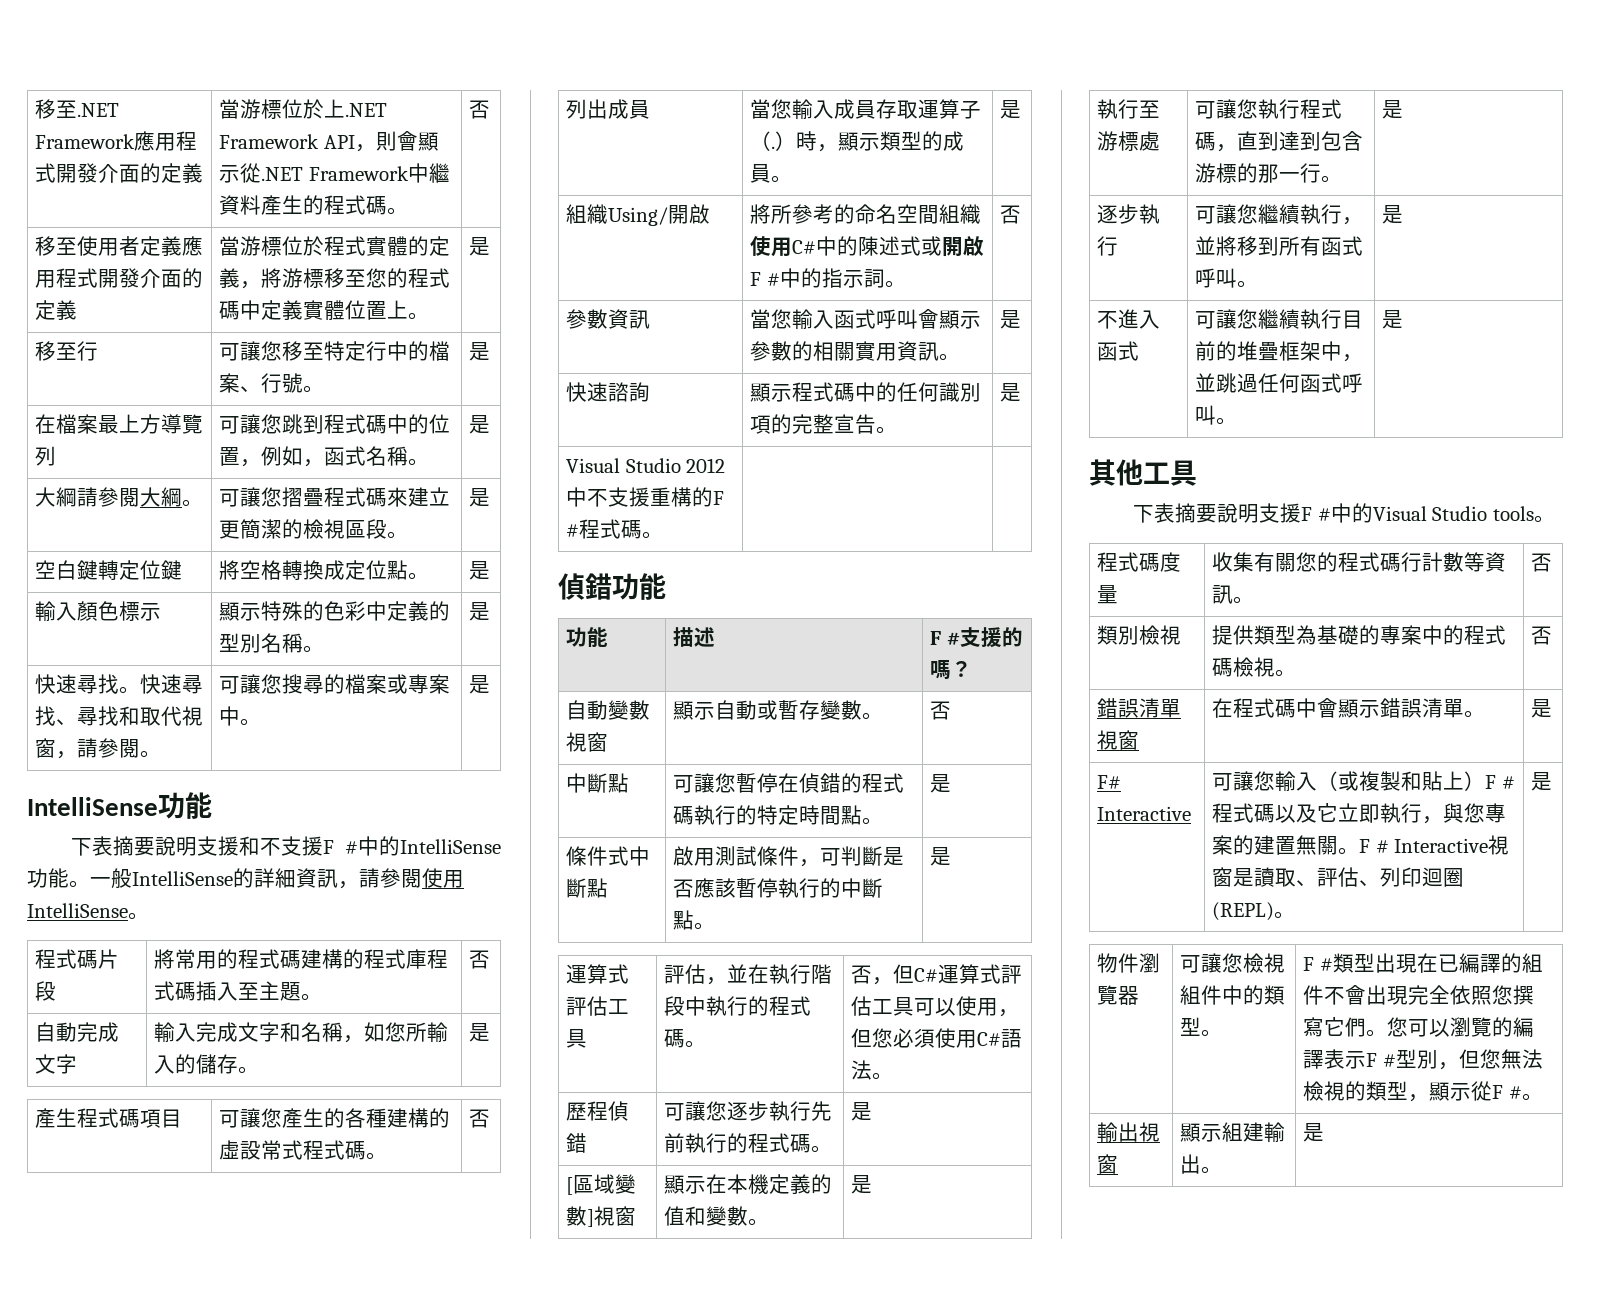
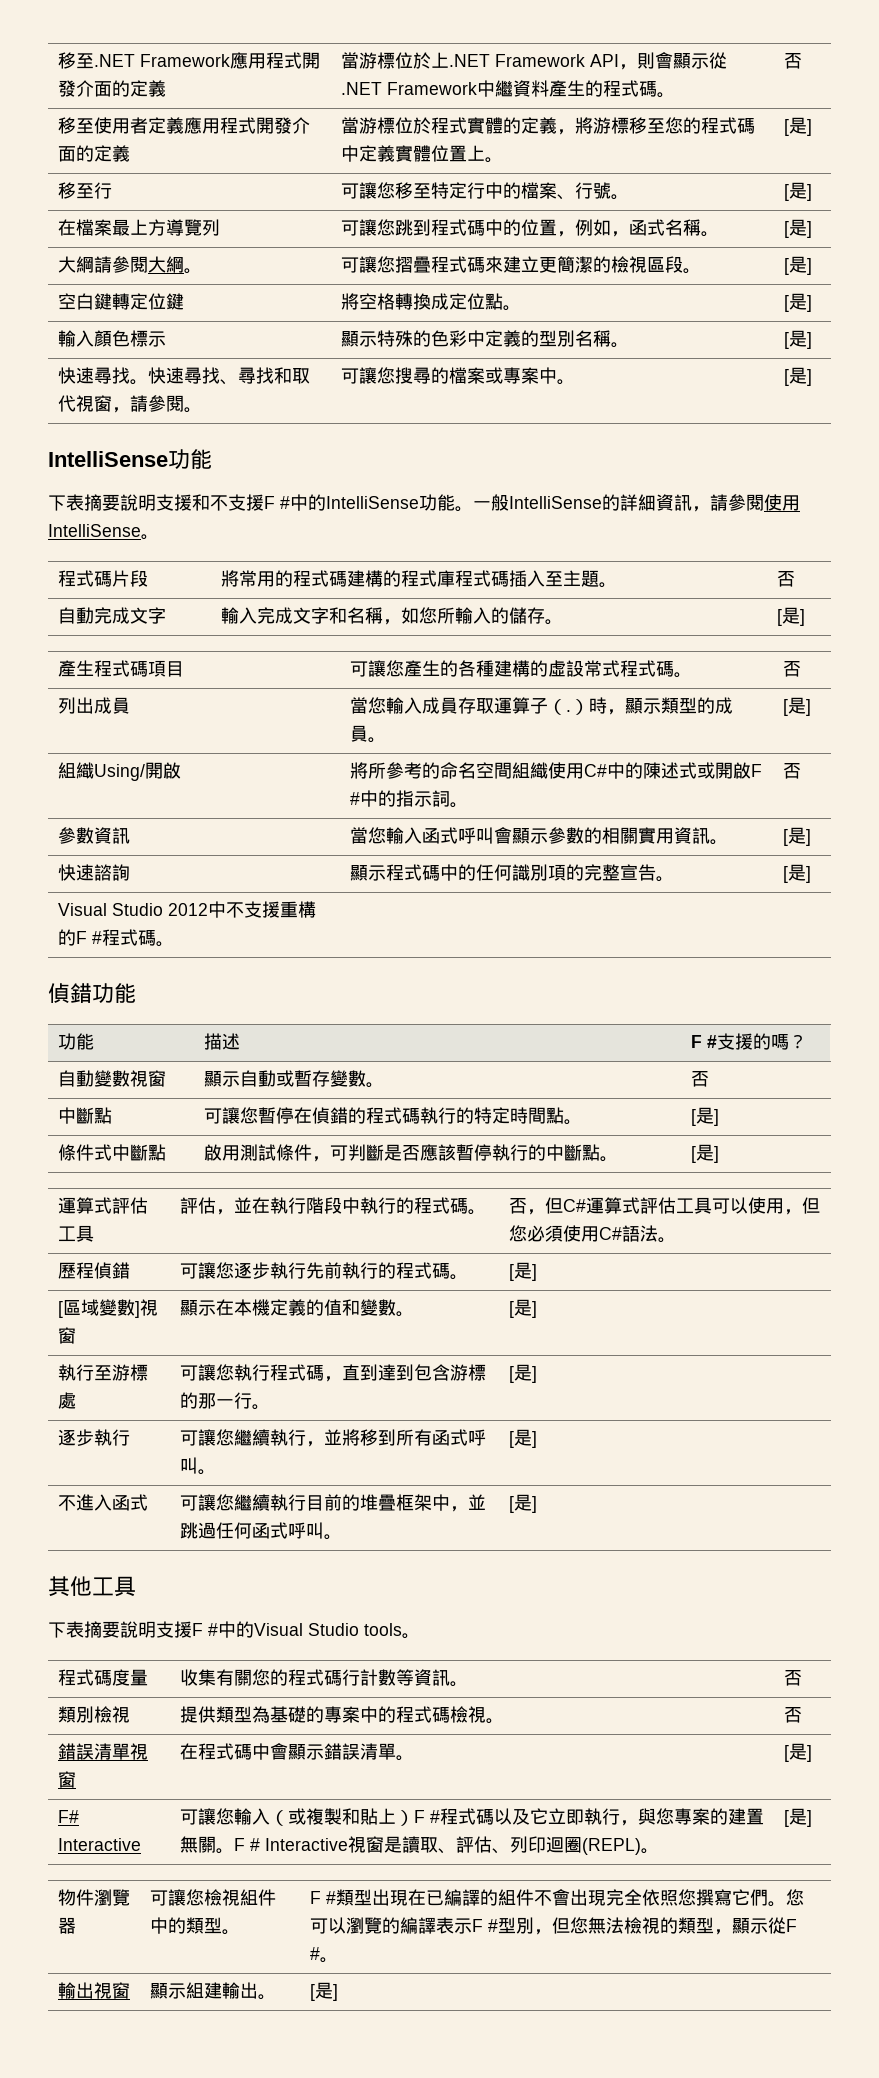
- 移至使用者定義應用程式開發介面的定義 | 當游標位於程式實體的定義，將游標移至您的程式碼中定義實體位置上。 | 是
+ 移至使用者定義應用程式開發介面的定義 | 當游標位於程式實體的定義，將游標移至您的程式碼中定義實體位置上。 | [是]
- 移至行 | 可讓您移至特定行中的檔案、行號。 | 是
+ 移至行 | 可讓您移至特定行中的檔案、行號。 | [是]
- 在檔案最上方導覽列 | 可讓您跳到程式碼中的位置，例如，函式名稱。 | 是
+ 在檔案最上方導覽列 | 可讓您跳到程式碼中的位置，例如，函式名稱。 | [是]
- 大綱請參閱大綱。 | 可讓您摺疊程式碼來建立更簡潔的檢視區段。 | 是
+ 大綱請參閱大綱。 | 可讓您摺疊程式碼來建立更簡潔的檢視區段。 | [是]
- 空白鍵轉定位鍵 | 將空格轉換成定位點。 | 是
+ 空白鍵轉定位鍵 | 將空格轉換成定位點。 | [是]
- 輸入顏色標示 | 顯示特殊的色彩中定義的型別名稱。 | 是
+ 輸入顏色標示 | 顯示特殊的色彩中定義的型別名稱。 | [是]
- 快速尋找。快速尋找、尋找和取代視窗，請參閱。 | 可讓您搜尋的檔案或專案中。 | 是
+ 快速尋找。快速尋找、尋找和取代視窗，請參閱。 | 可讓您搜尋的檔案或專案中。 | [是]
- 自動完成文字 | 輸入完成文字和名稱，如您所輸入的儲存。 | 是
+ 自動完成文字 | 輸入完成文字和名稱，如您所輸入的儲存。 | [是]
- 列出成員 | 當您輸入成員存取運算子（.）時，顯示類型的成員。 | 是
+ 列出成員 | 當您輸入成員存取運算子（.）時，顯示類型的成員。 | [是]
- 參數資訊 | 當您輸入函式呼叫會顯示參數的相關實用資訊。 | 是
+ 參數資訊 | 當您輸入函式呼叫會顯示參數的相關實用資訊。 | [是]
- 快速諮詢 | 顯示程式碼中的任何識別項的完整宣告。 | 是
+ 快速諮詢 | 顯示程式碼中的任何識別項的完整宣告。 | [是]
- 中斷點 | 可讓您暫停在偵錯的程式碼執行的特定時間點。 | 是
+ 中斷點 | 可讓您暫停在偵錯的程式碼執行的特定時間點。 | [是]
- 條件式中斷點 | 啟用測試條件，可判斷是否應該暫停執行的中斷點。 | 是
+ 條件式中斷點 | 啟用測試條件，可判斷是否應該暫停執行的中斷點。 | [是]
- 歷程偵錯 | 可讓您逐步執行先前執行的程式碼。 | 是
+ 歷程偵錯 | 可讓您逐步執行先前執行的程式碼。 | [是]
- [區域變數]視窗 | 顯示在本機定義的值和變數。 | 是
+ [區域變數]視窗 | 顯示在本機定義的值和變數。 | [是]
- 執行至游標處 | 可讓您執行程式碼，直到達到包含游標的那一行。 | 是
+ 執行至游標處 | 可讓您執行程式碼，直到達到包含游標的那一行。 | [是]
- 逐步執行 | 可讓您繼續執行，並將移到所有函式呼叫。 | 是
+ 逐步執行 | 可讓您繼續執行，並將移到所有函式呼叫。 | [是]
- 不進入函式 | 可讓您繼續執行目前的堆疊框架中，並跳過任何函式呼叫。 | 是
+ 不進入函式 | 可讓您繼續執行目前的堆疊框架中，並跳過任何函式呼叫。 | [是]
- 錯誤清單視窗 | 在程式碼中會顯示錯誤清單。 | 是
+ 錯誤清單視窗 | 在程式碼中會顯示錯誤清單。 | [是]
- F# Interactive | 可讓您輸入（或複製和貼上）F #程式碼以及它立即執行，與您專案的建置無關。F # Interactive視窗是讀取、評估、列印迴圈(REPL)。 | 是
+ F# Interactive | 可讓您輸入（或複製和貼上）F #程式碼以及它立即執行，與您專案的建置無關。F # Interactive視窗是讀取、評估、列印迴圈(REPL)。 | [是]
- 輸出視窗 | 顯示組建輸出。 | 是
+ 輸出視窗 | 顯示組建輸出。 | [是]

